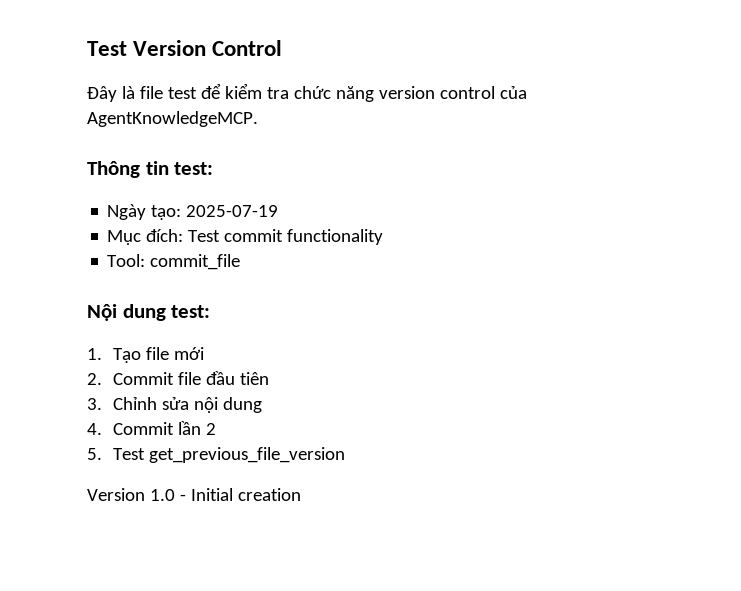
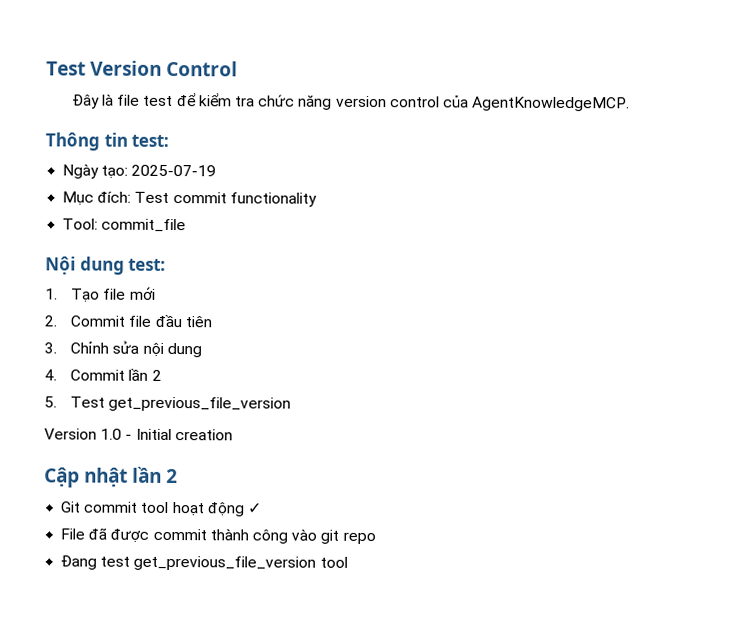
+ Cập nhật lần 2
+ Git commit tool hoạt động ✓
+ File đã được commit thành công vào git repo
+ Đang test get_previous_file_version tool

